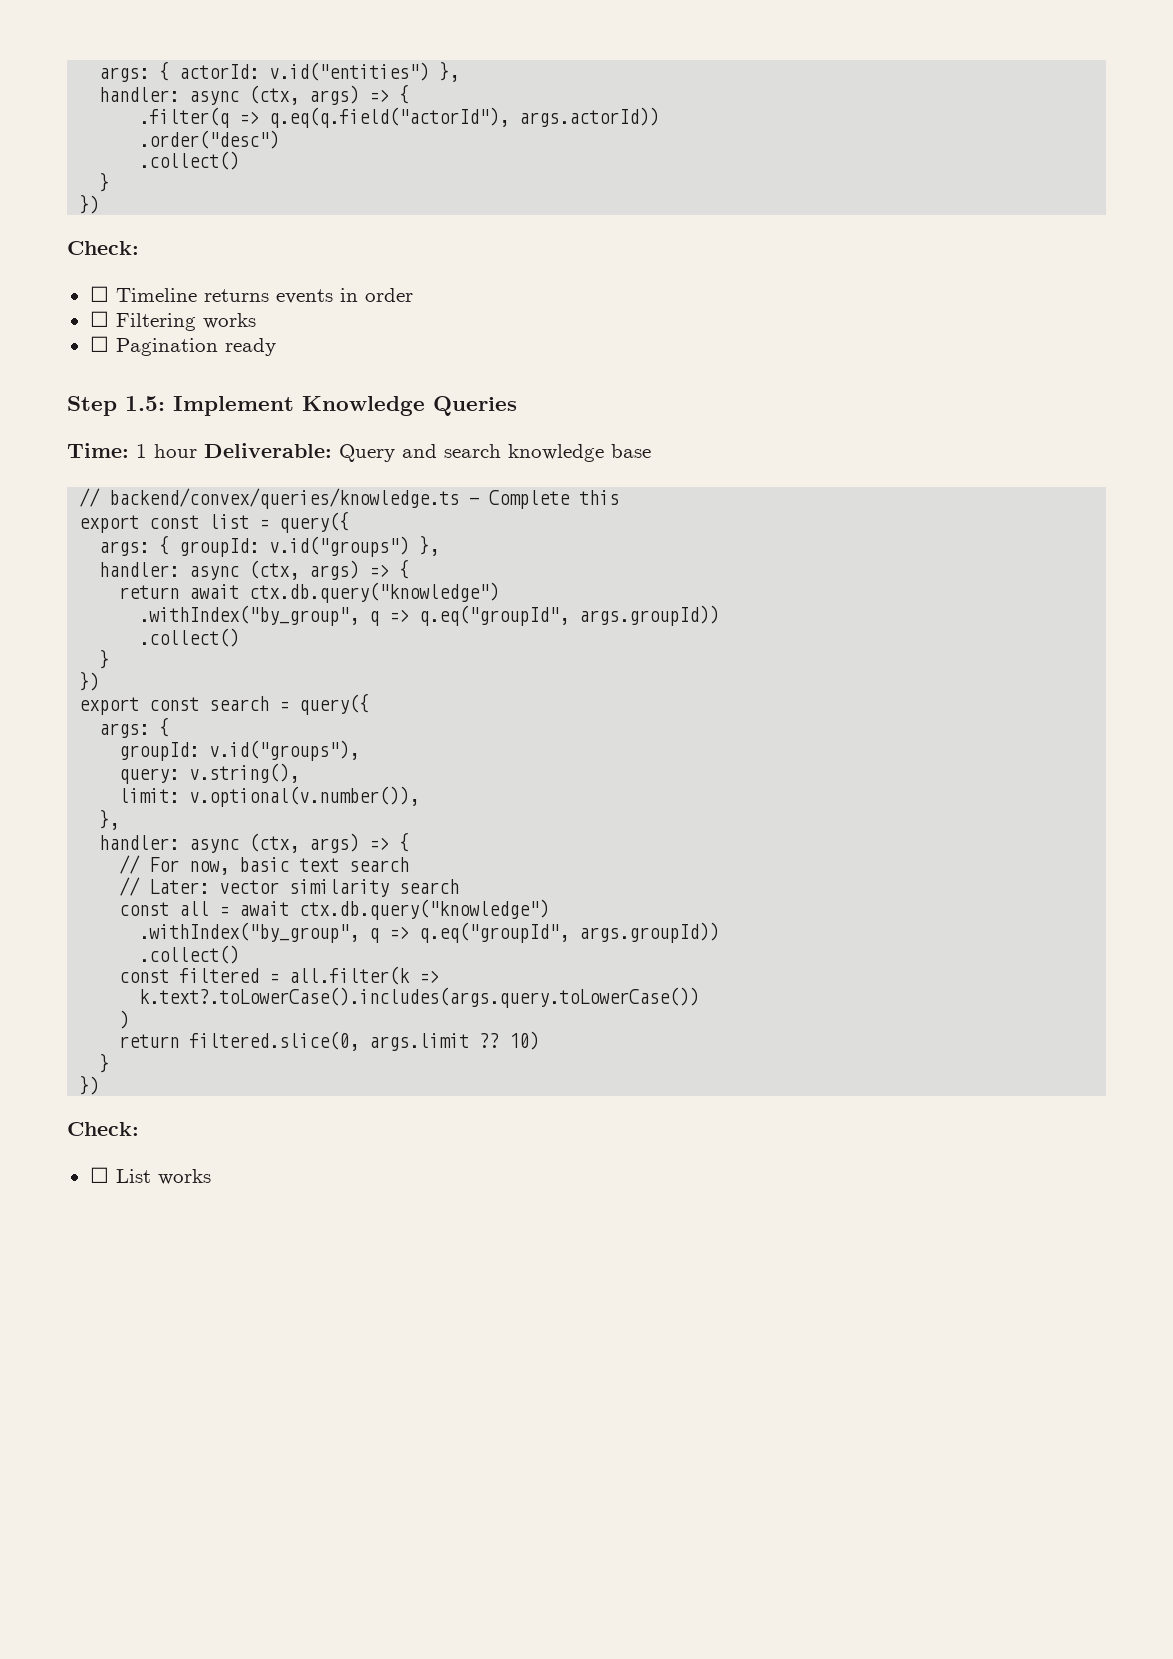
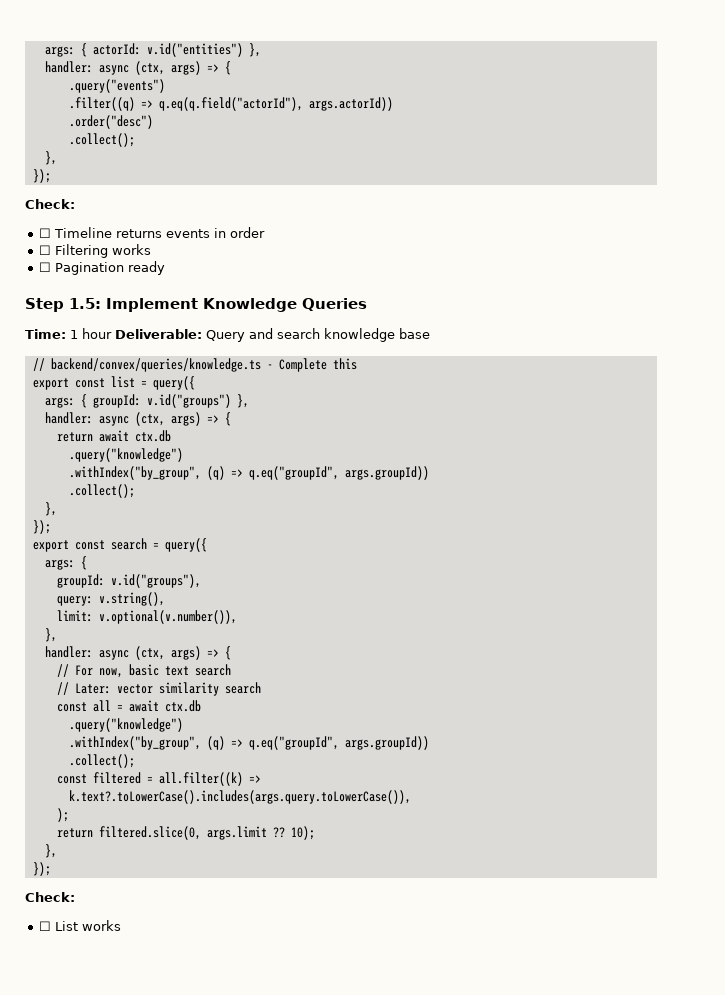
- .filter(q => q.eq(q.field("actorId"), args.actorId))
+ .query("events")
+ .filter((q) => q.eq(q.field("actorId"), args.actorId))
  .order("desc")
- .collect()
- }
- })
+ .collect();
+ },
+ });
- return await ctx.db.query("knowledge")
- .withIndex("by_group", q => q.eq("groupId", args.groupId))
- .collect()
- }
- })
+ return await ctx.db
+ .query("knowledge")
+ .withIndex("by_group", (q) => q.eq("groupId", args.groupId))
+ .collect();
+ },
+ });
- const all = await ctx.db.query("knowledge")
- .withIndex("by_group", q => q.eq("groupId", args.groupId))
- .collect()
+ const all = await ctx.db
+ .query("knowledge")
+ .withIndex("by_group", (q) => q.eq("groupId", args.groupId))
+ .collect();
- const filtered = all.filter(k =>
+ const filtered = all.filter((k) =>
- k.text?.toLowerCase().includes(args.query.toLowerCase())
- )
+ k.text?.toLowerCase().includes(args.query.toLowerCase()),
+ );
- 10)
- }
- })
+ 10);
+ },
+ });

